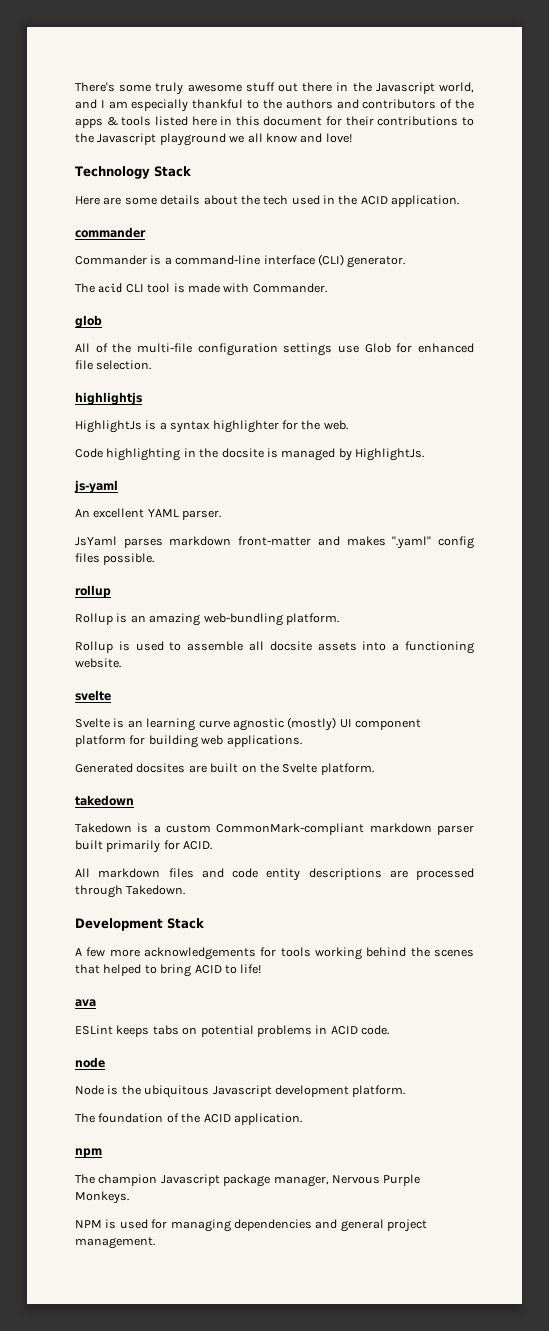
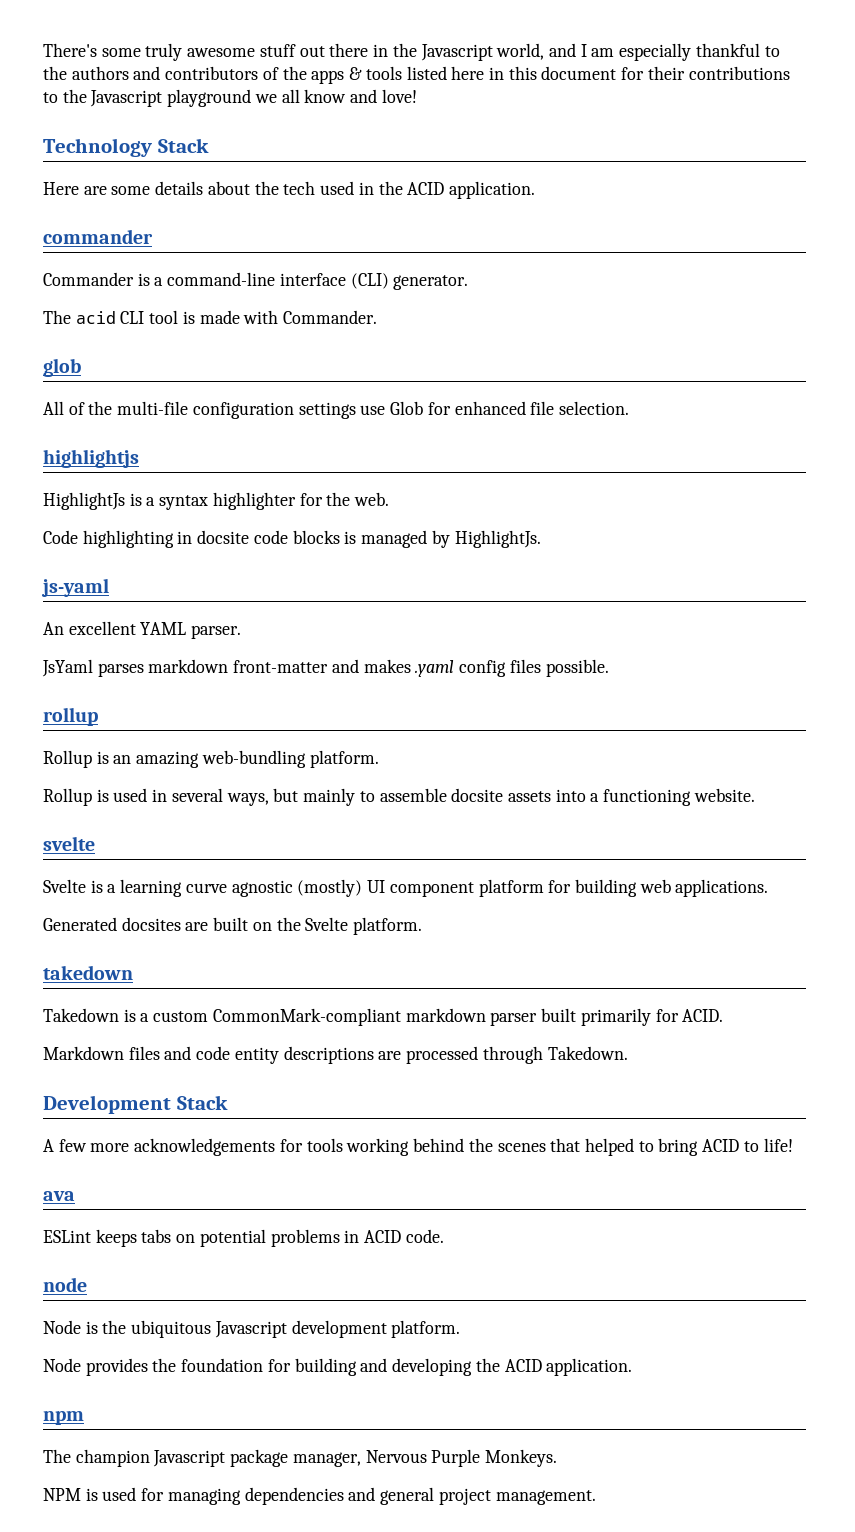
- Code highlighting in the docsite is managed by HighlightJs.
+ Code highlighting in docsite code blocks is managed by HighlightJs.
- JsYaml parses markdown front-matter and makes ".yaml" config files possible.
+ JsYaml parses markdown front-matter and makes .yaml config files possible.
- Rollup is used to assemble all docsite assets into a functioning website.
+ Rollup is used in several ways, but mainly to assemble docsite assets into a functioning website.
- Svelte is an learning curve agnostic (mostly) UI component platform for building web applications.
+ Svelte is a learning curve agnostic (mostly) UI component platform for building web applications.
- All markdown files and code entity descriptions are processed through Takedown.
+ Markdown files and code entity descriptions are processed through Takedown.
- The foundation of the ACID application.
+ Node provides the foundation for building and developing the ACID application.

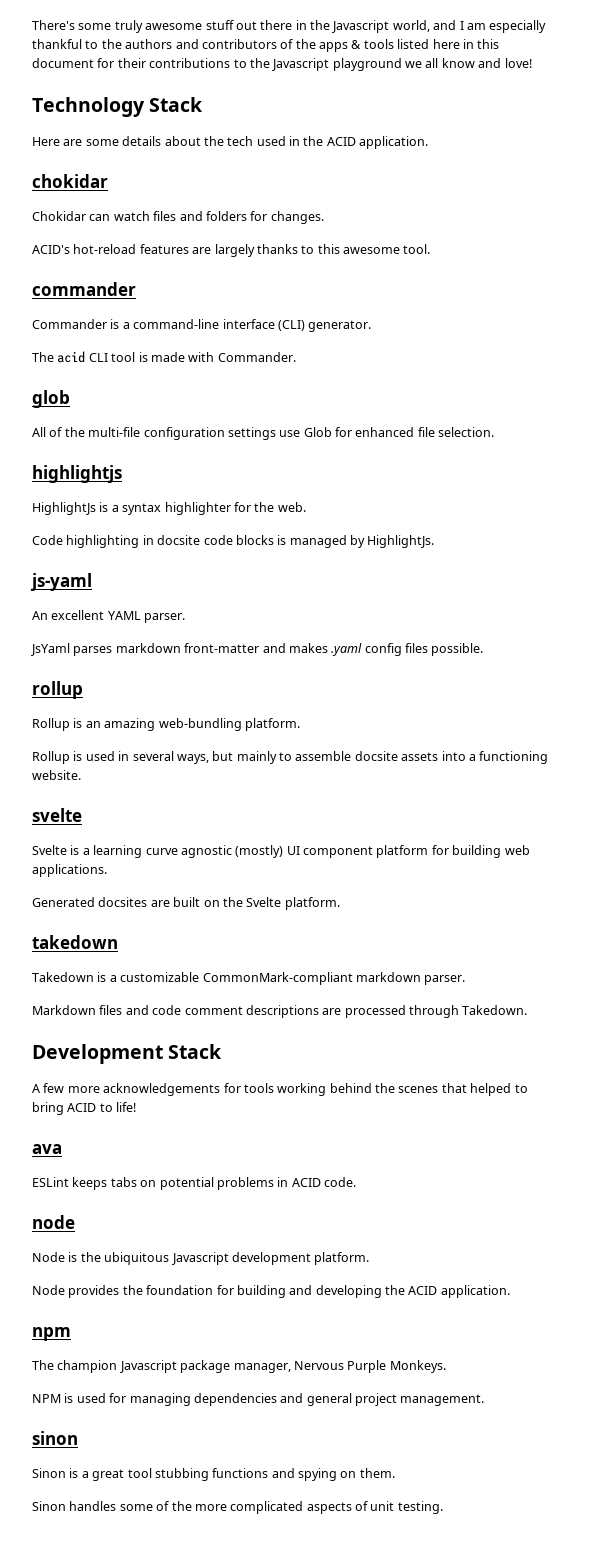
+ chokidar
+ Chokidar can watch files and folders for changes.
+ ACID's hot-reload features are largely thanks to this awesome tool.
- Takedown is a custom CommonMark-compliant markdown parser built primarily for ACID.
+ Takedown is a customizable CommonMark-compliant markdown parser.
- Markdown files and code entity descriptions are processed through Takedown.
+ Markdown files and code comment descriptions are processed through Takedown.
+ sinon
+ Sinon is a great tool stubbing functions and spying on them.
+ Sinon handles some of the more complicated aspects of unit testing.

